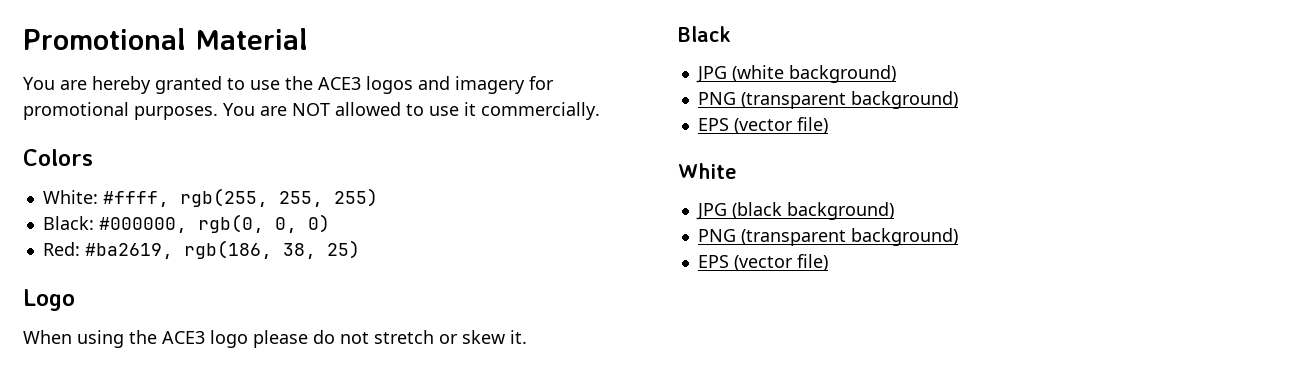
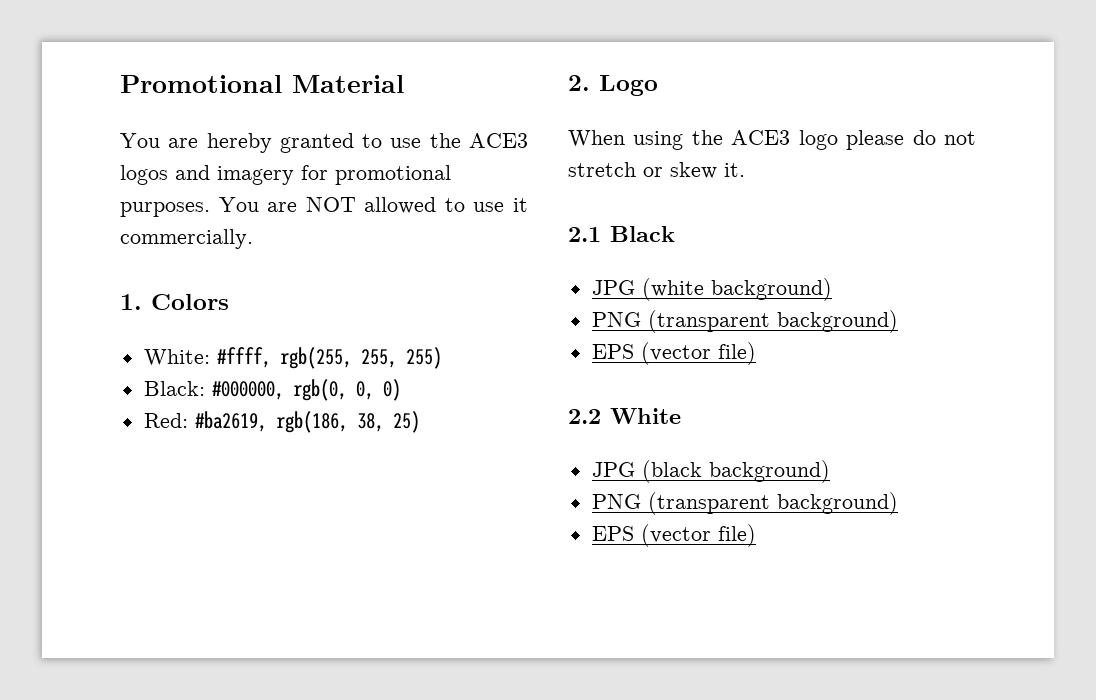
- Colors
+ 1. Colors
- Logo
+ 2. Logo
- Black
+ 2.1 Black
- White
+ 2.2 White

